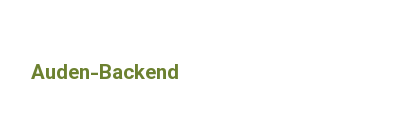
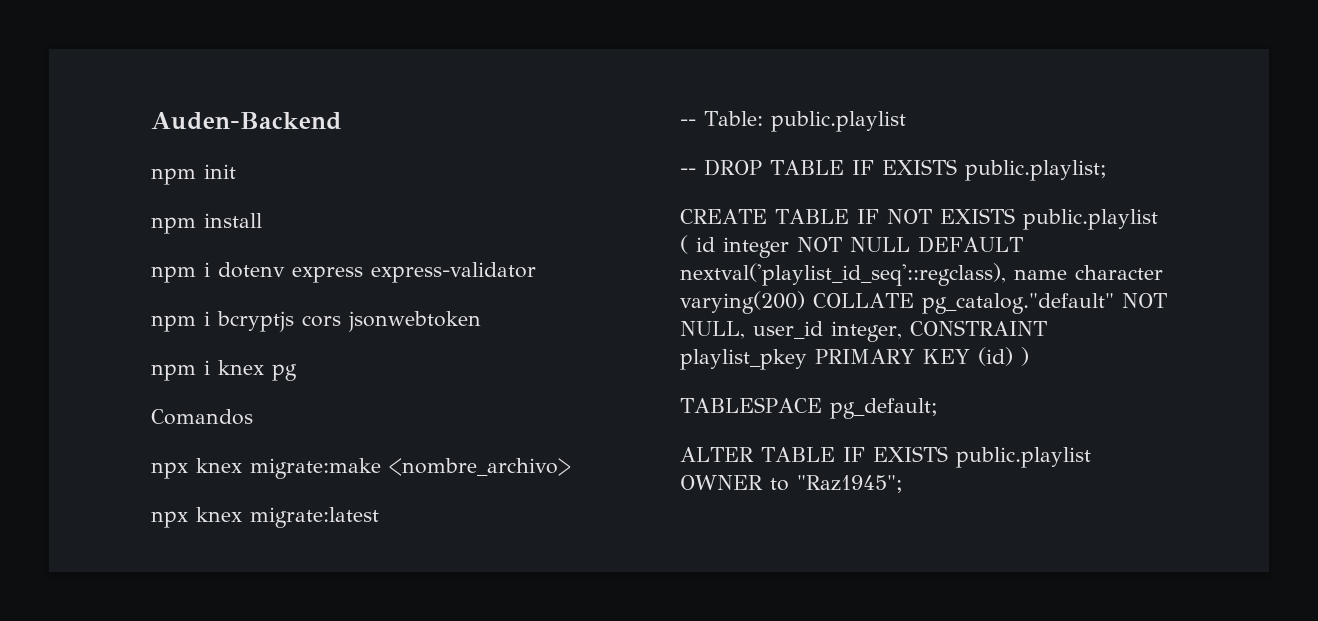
+ npm init
+ npm install
+ npm i dotenv express express-validator
+ npm i bcryptjs cors jsonwebtoken
+ npm i knex pg
+ Comandos
+ npx knex migrate:make <nombre_archivo>
+ npx knex migrate:latest
+ -- Table: public.playlist
+ -- DROP TABLE IF EXISTS public.playlist;
+ CREATE TABLE IF NOT EXISTS public.playlist ( id integer NOT NULL DEFAULT nextval('playlist_id_seq'::regclass), name character varying(200) COLLATE pg_catalog."default" NOT NULL, user_id integer, CONSTRAINT playlist_pkey PRIMARY KEY (id) )
+ TABLESPACE pg_default;
+ ALTER TABLE IF EXISTS public.playlist OWNER to "Raz1945";

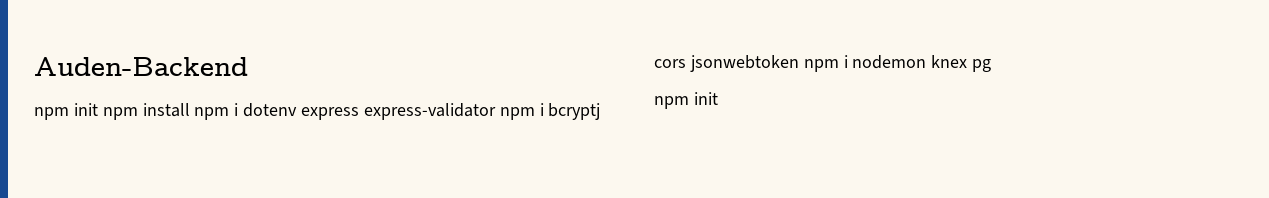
+ npm init npm install npm i dotenv express express-validator npm i bcryptj cors jsonwebtoken npm i nodemon knex pg
  npm init
- npm install
- npm i dotenv express express-validator
- npm i bcryptjs cors jsonwebtoken
- npm i knex pg
- Comandos
- npx knex migrate:make <nombre_archivo>
- npx knex migrate:latest
- -- Table: public.playlist
- -- DROP TABLE IF EXISTS public.playlist;
- CREATE TABLE IF NOT EXISTS public.playlist ( id integer NOT NULL DEFAULT nextval('playlist_id_seq'::regclass), name character varying(200) COLLATE pg_catalog."default" NOT NULL, user_id integer, CONSTRAINT playlist_pkey PRIMARY KEY (id) )
- TABLESPACE pg_default;
- ALTER TABLE IF EXISTS public.playlist OWNER to "Raz1945";

